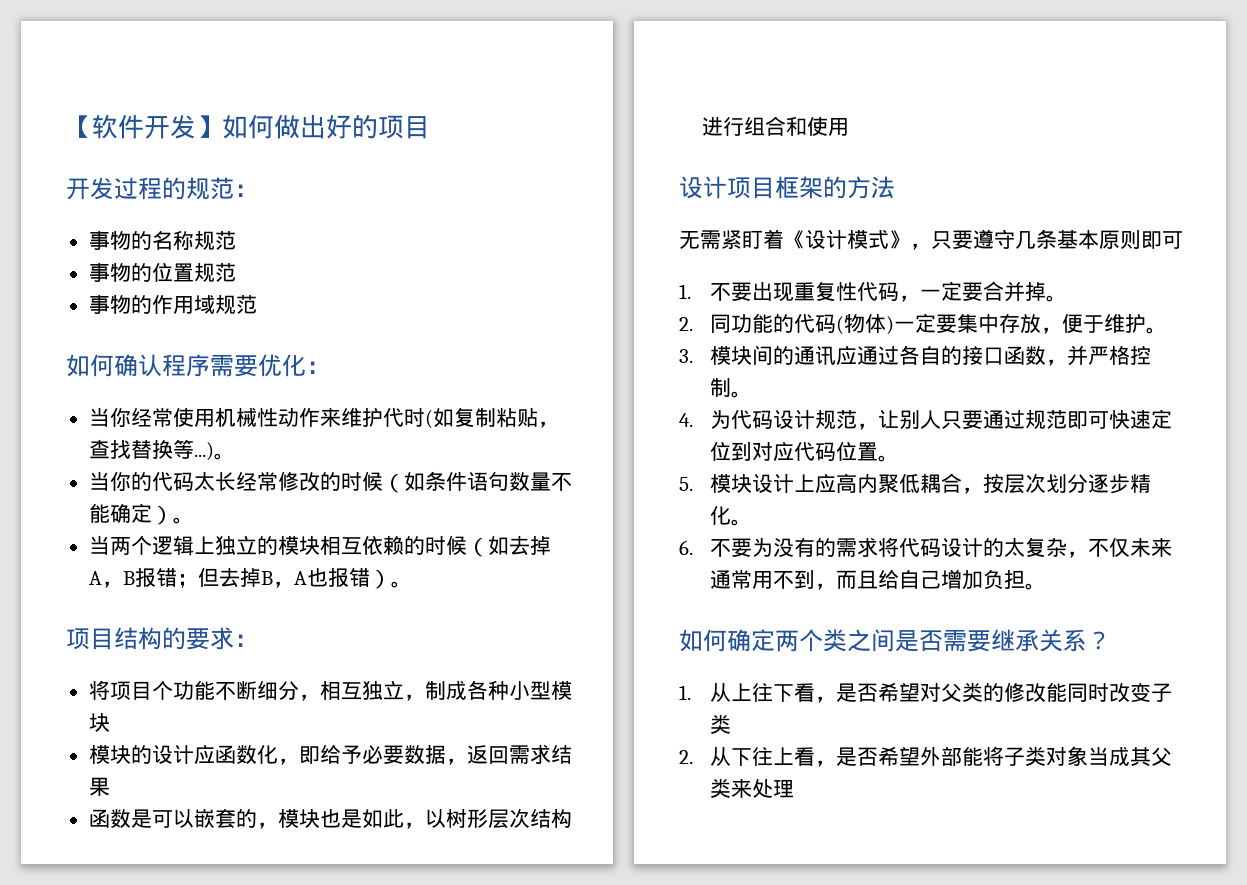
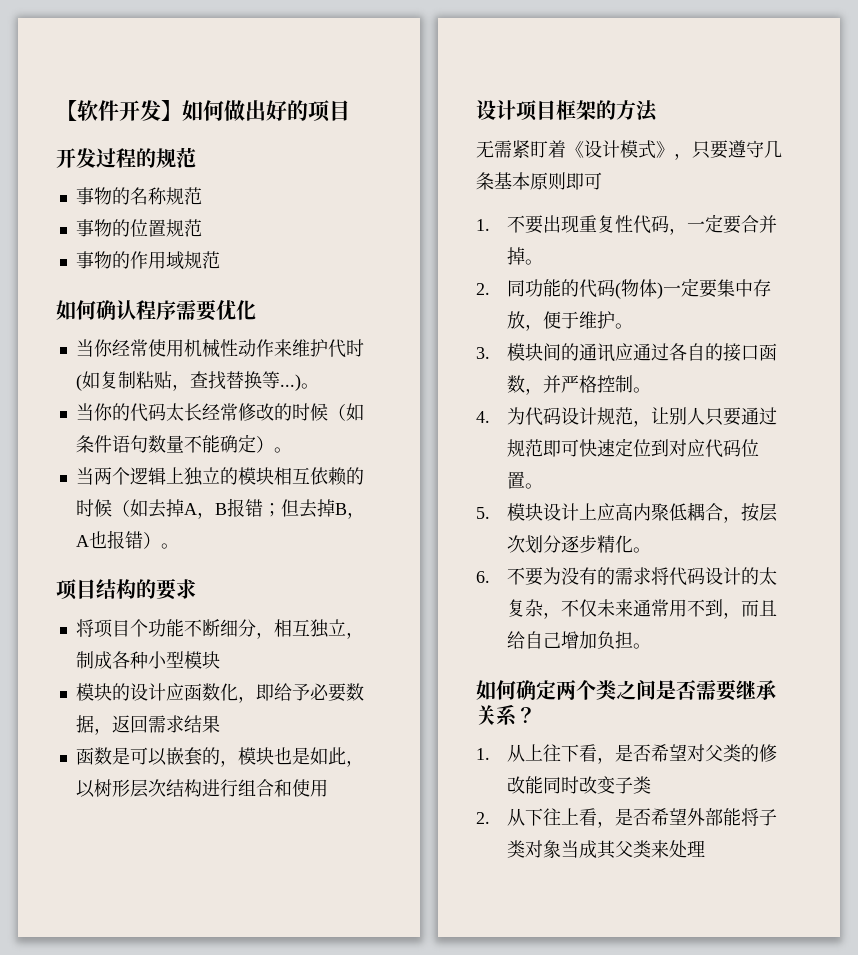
- 开发过程的规范：
+ 开发过程的规范
- 如何确认程序需要优化：
+ 如何确认程序需要优化
- 项目结构的要求：
+ 项目结构的要求

